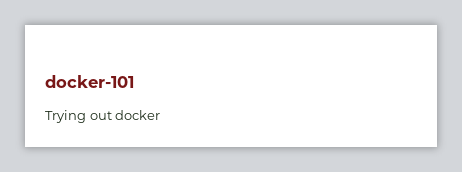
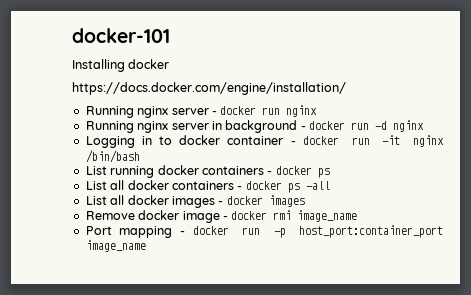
- Trying out docker
+ Installing docker
+ https://docs.docker.com/engine/installation/
+ Running nginx server - docker run nginx
+ Running nginx server in background - docker run -d nginx
+ Logging in to docker container - docker run -it nginx /bin/bash
+ List running docker containers - docker ps
+ List all docker containers - docker ps -all
+ List all docker images - docker images
+ Remove docker image - docker rmi image_name
+ Port mapping - docker run -p host_port:container_port image_name

